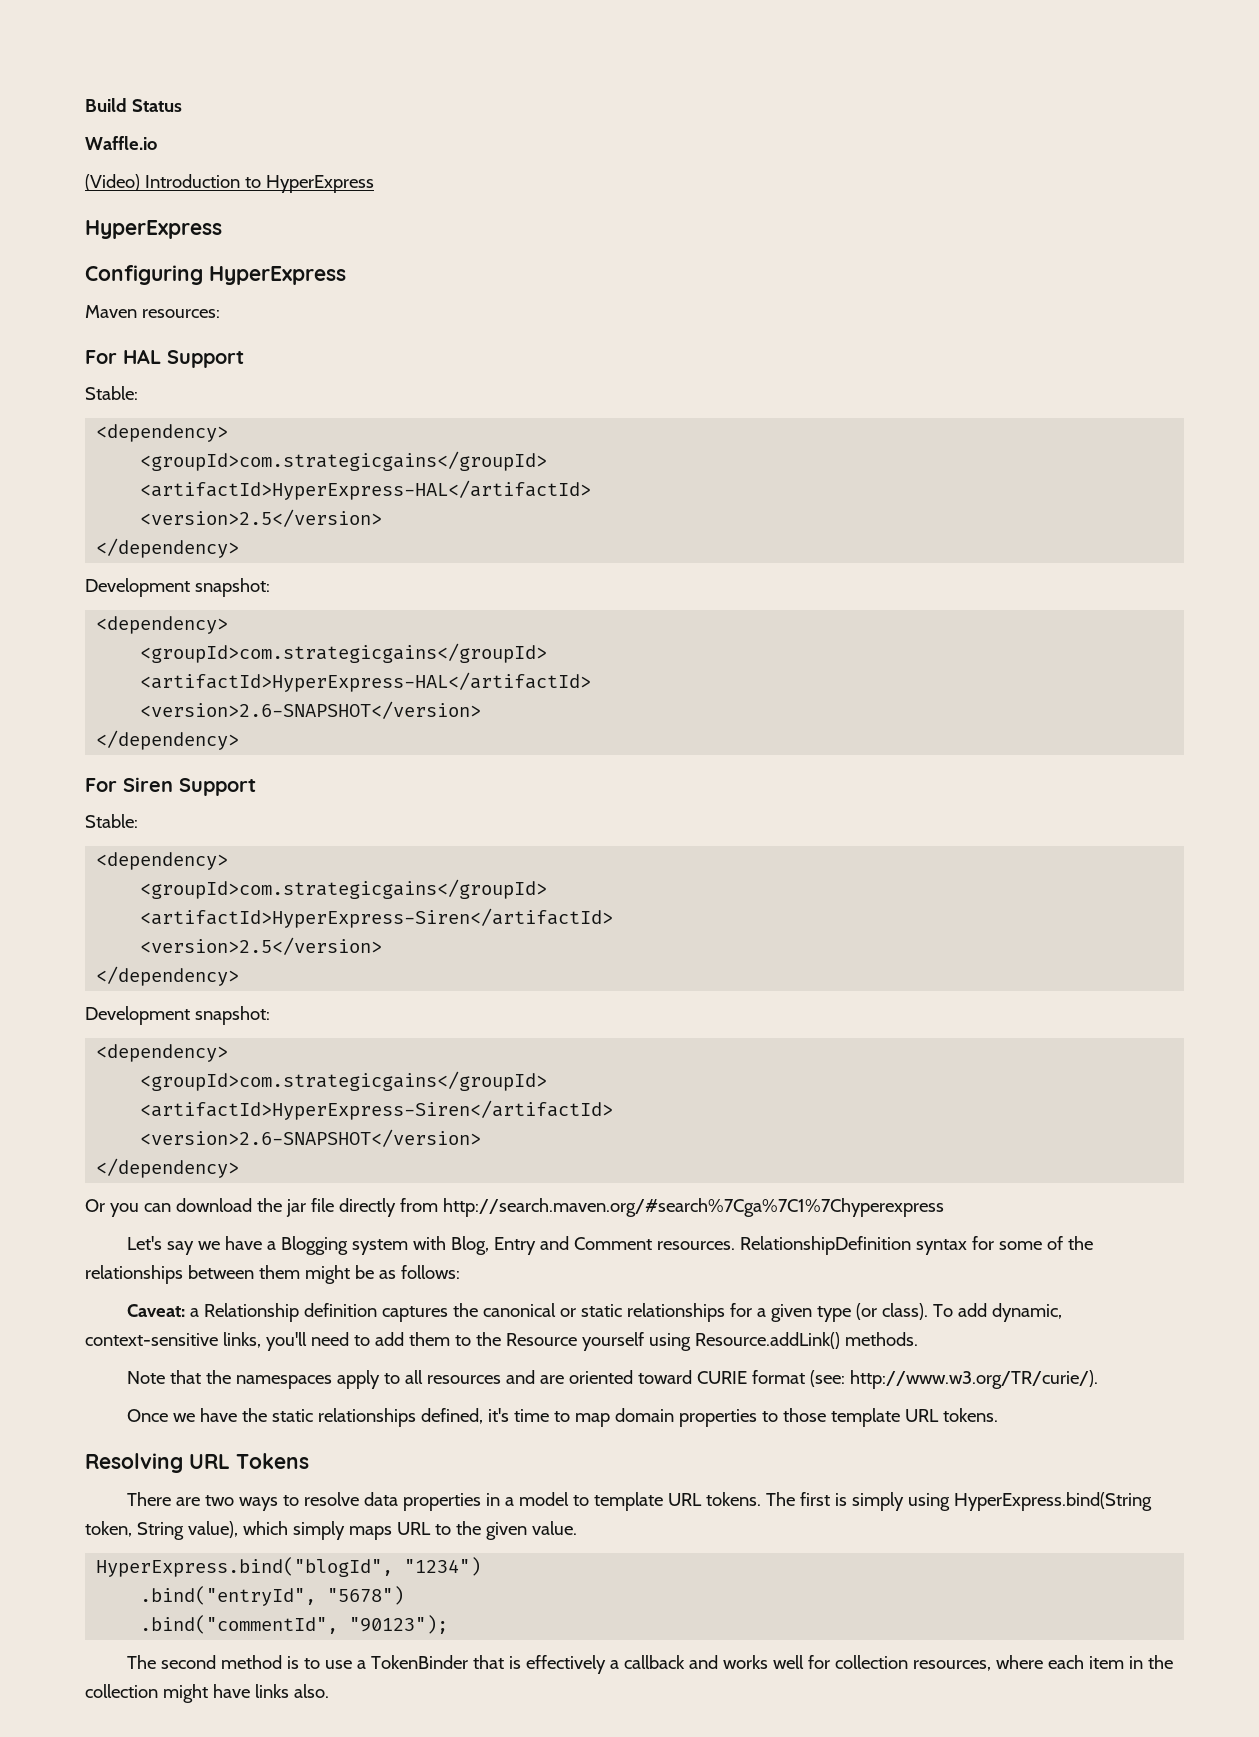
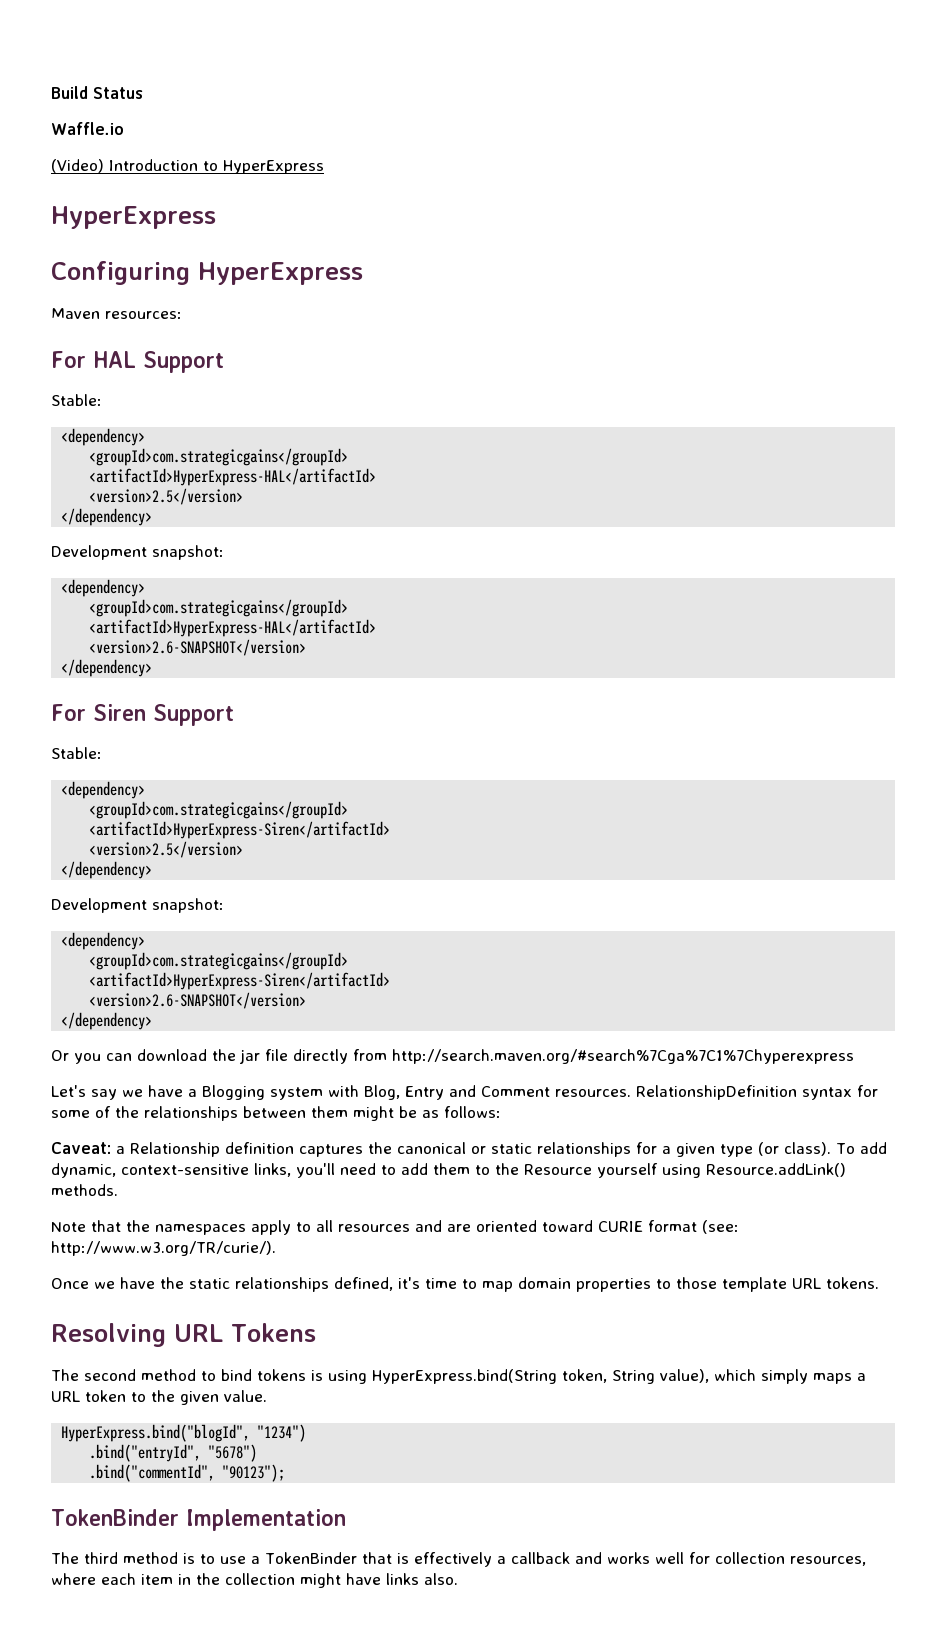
- There are two ways to resolve data properties in a model to template URL tokens. The first is simply using HyperExpress.bind(String token, String value), which simply maps URL to the given value.
+ The second method to bind tokens is using HyperExpress.bind(String token, String value), which simply maps a URL token to the given value.
- The second method is to use a TokenBinder that is effectively a callback and works well for collection resources, where each item in the collection might have links also.
+ TokenBinder Implementation
+ The third method is to use a TokenBinder that is effectively a callback and works well for collection resources, where each item in the collection might have links also.

